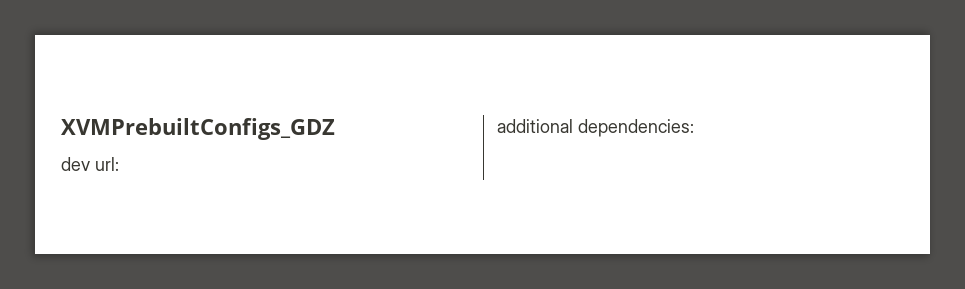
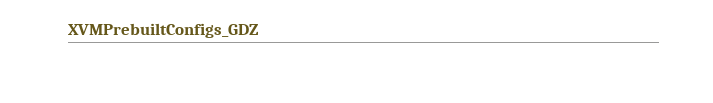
- dev url:
- additional dependencies:

